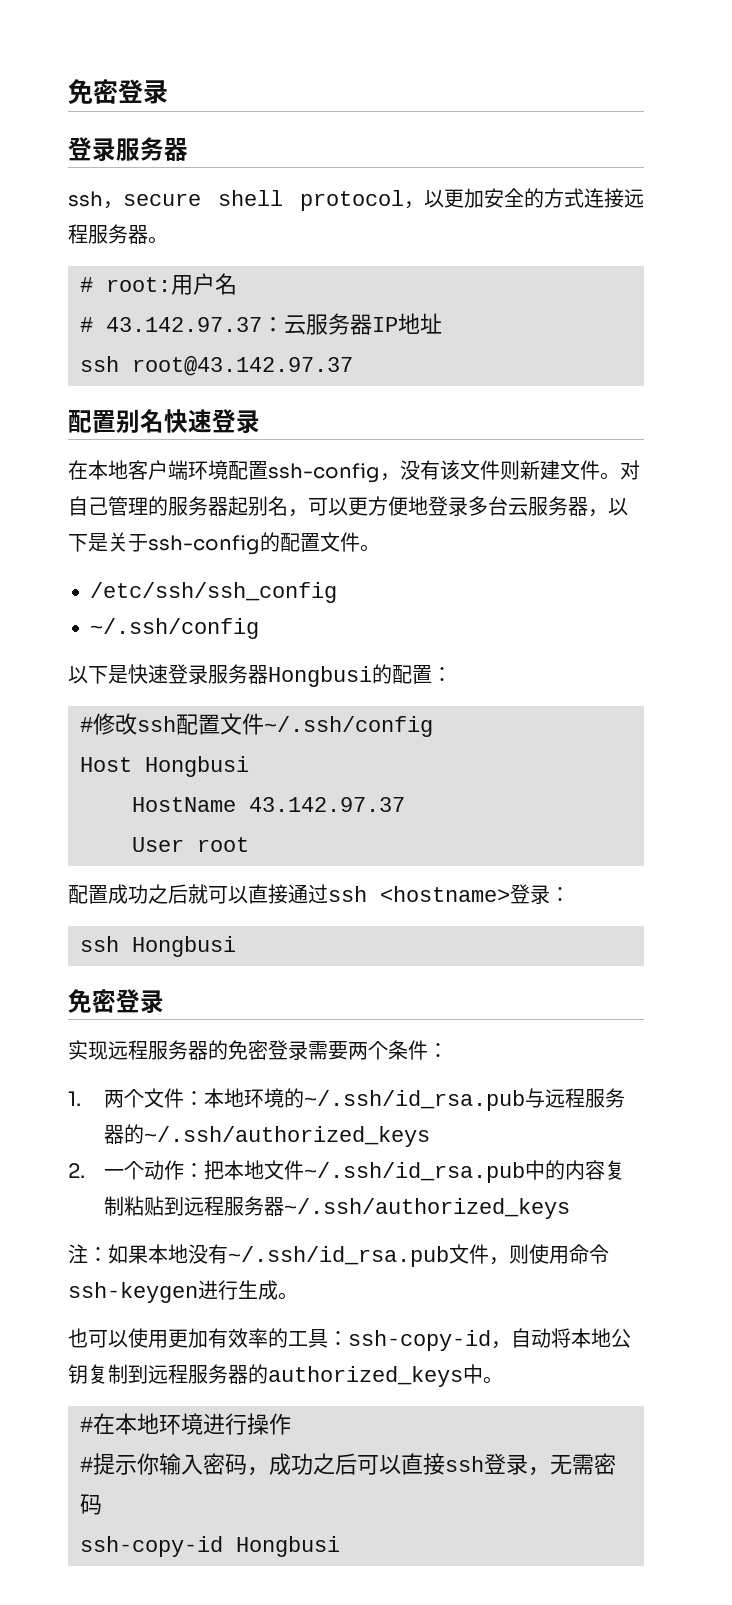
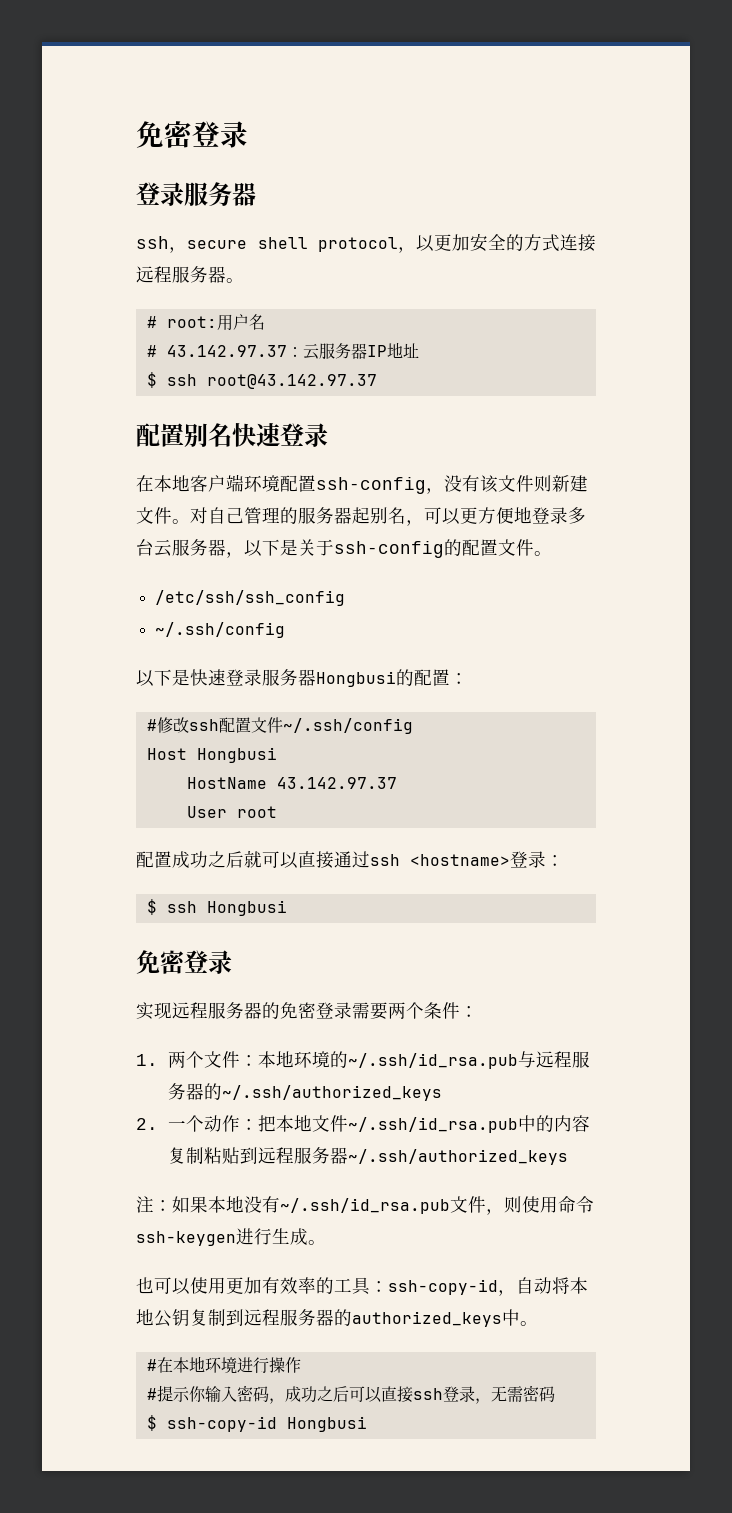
- ssh root@43.142.97.37
+ $ ssh root@43.142.97.37
- ssh Hongbusi
+ $ ssh Hongbusi
- ssh-copy-id Hongbusi
+ $ ssh-copy-id Hongbusi

